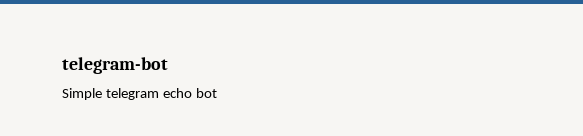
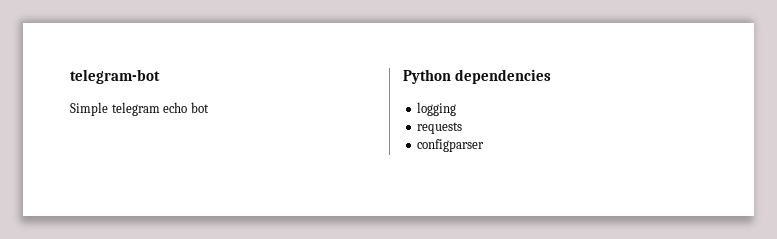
+ Python dependencies
+ logging
+ requests
+ configparser

